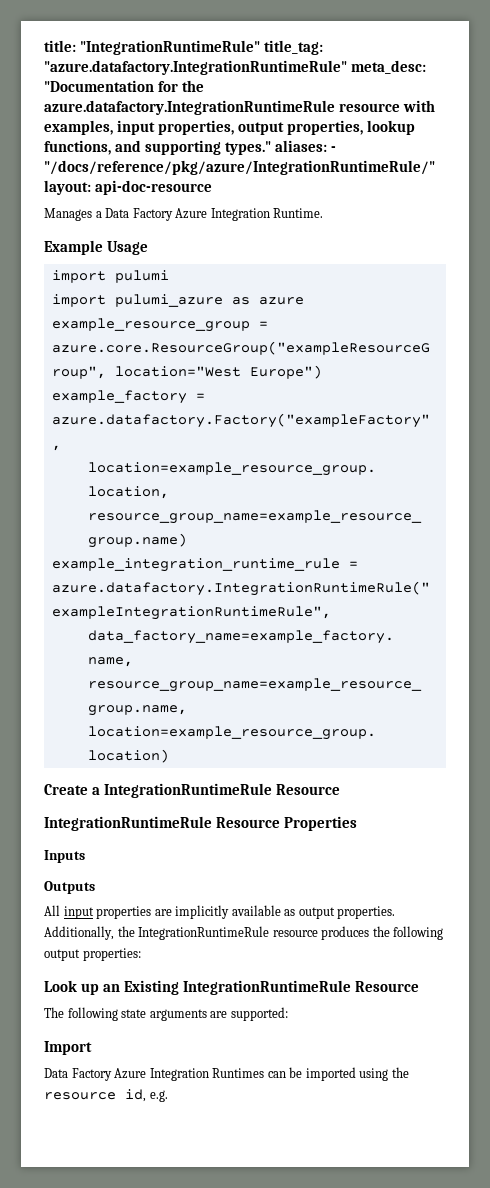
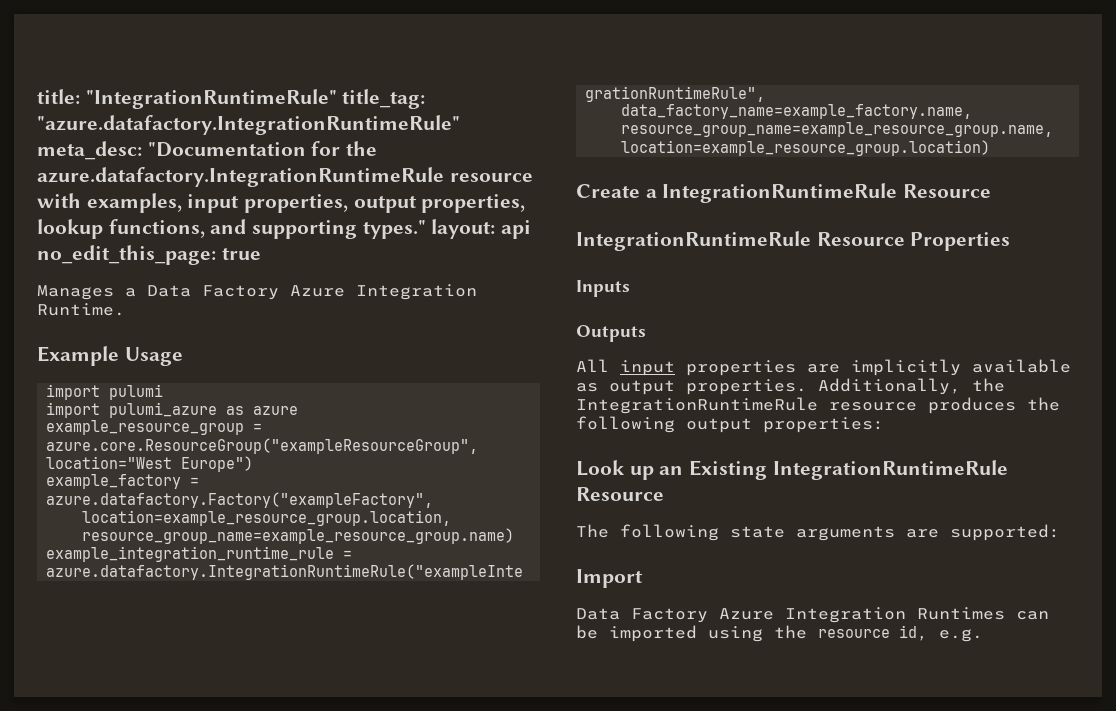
- title: "IntegrationRuntimeRule" title_tag: "azure.datafactory.IntegrationRuntimeRule" meta_desc: "Documentation for the azure.datafactory.IntegrationRuntimeRule resource with examples, input properties, output properties, lookup functions, and supporting types." aliases: - "/docs/reference/pkg/azure/IntegrationRuntimeRule/" layout: api-doc-resource
+ title: "IntegrationRuntimeRule" title_tag: "azure.datafactory.IntegrationRuntimeRule" meta_desc: "Documentation for the azure.datafactory.IntegrationRuntimeRule resource with examples, input properties, output properties, lookup functions, and supporting types." layout: api no_edit_this_page: true

